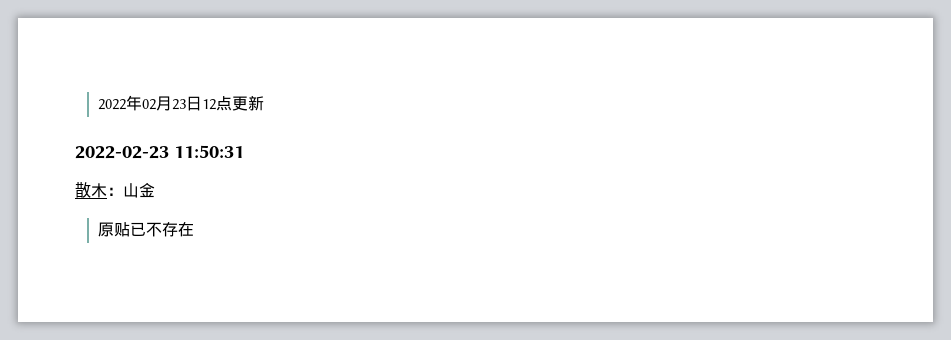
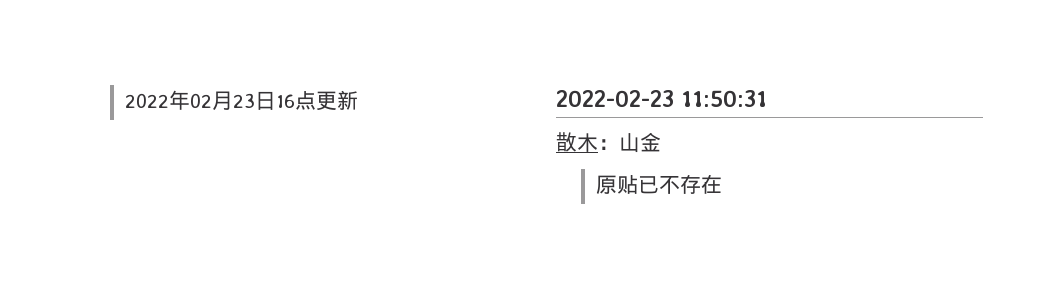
- 2022年02月23日12点更新
+ 2022年02月23日16点更新

